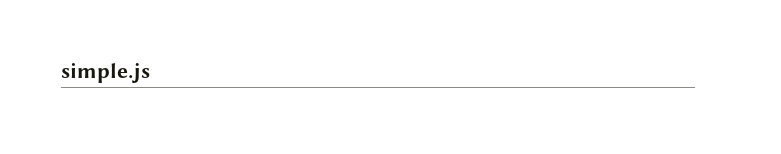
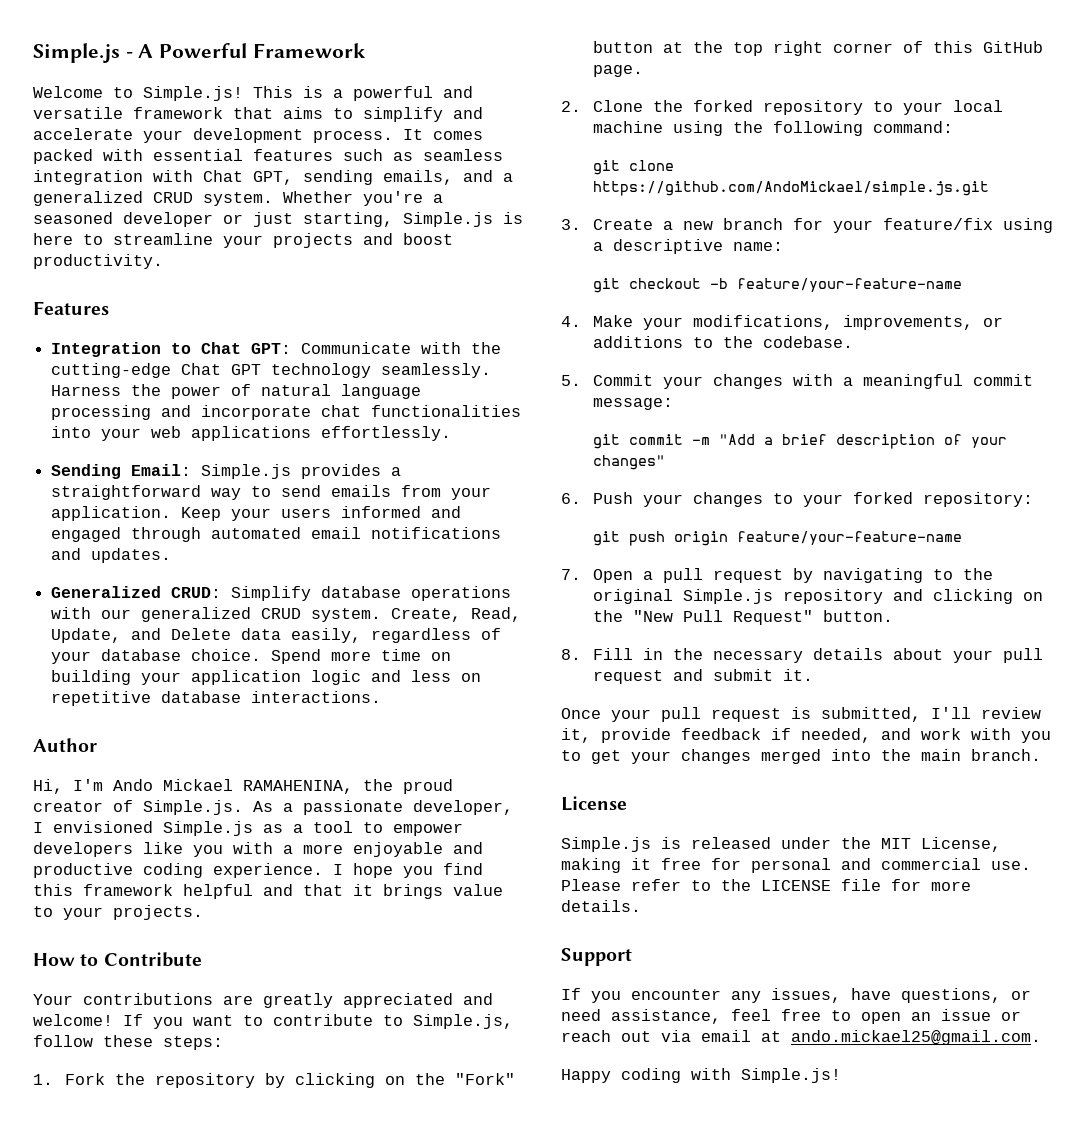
- simple.js
+ Simple.js - A Powerful Framework
+ Welcome to Simple.js! This is a powerful and versatile framework that aims to simplify and accelerate your development process. It comes packed with essential features such as seamless integration with Chat GPT, sending emails, and a generalized CRUD system. Whether you're a seasoned developer or just starting, Simple.js is here to streamline your projects and boost productivity.
+ Features
+ Integration to Chat GPT: Communicate with the cutting-edge Chat GPT technology seamlessly. Harness the power of natural language processing and incorporate chat functionalities into your web applications effortlessly.
+ Sending Email: Simple.js provides a straightforward way to send emails from your application. Keep your users informed and engaged through automated email notifications and updates.
+ Generalized CRUD: Simplify database operations with our generalized CRUD system. Create, Read, Update, and Delete data easily, regardless of your database choice. Spend more time on building your application logic and less on repetitive database interactions.
+ Author
+ Hi, I'm Ando Mickael RAMAHENINA, the proud creator of Simple.js. As a passionate developer, I envisioned Simple.js as a tool to empower developers like you with a more enjoyable and productive coding experience. I hope you find this framework helpful and that it brings value to your projects.
+ How to Contribute
+ Your contributions are greatly appreciated and welcome! If you want to contribute to Simple.js, follow these steps:
+ 1. Fork the repository by clicking on the "Fork" button at the top right corner of this GitHub page.
+ 2. Clone the forked repository to your local machine using the following command:
+ git clone https://github.com/AndoMickael/simple.js.git
+ 3. Create a new branch for your feature/fix using a descriptive name:
+ git checkout -b feature/your-feature-name
+ 4. Make your modifications, improvements, or additions to the codebase.
+ 5. Commit your changes with a meaningful commit message:
+ git commit -m "Add a brief description of your changes"
+ 6. Push your changes to your forked repository:
+ git push origin feature/your-feature-name
+ 7. Open a pull request by navigating to the original Simple.js repository and clicking on the "New Pull Request" button.
+ 8. Fill in the necessary details about your pull request and submit it.
+ Once your pull request is submitted, I'll review it, provide feedback if needed, and work with you to get your changes merged into the main branch.
+ License
+ Simple.js is released under the MIT License, making it free for personal and commercial use. Please refer to the LICENSE file for more details.
+ Support
+ If you encounter any issues, have questions, or need assistance, feel free to open an issue or reach out via email at ando.mickael25@gmail.com.
+ Happy coding with Simple.js!

